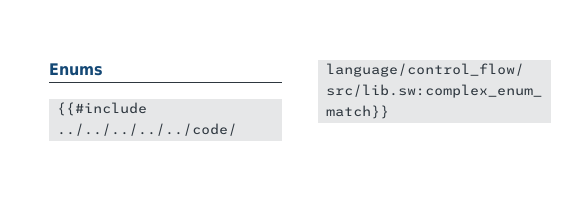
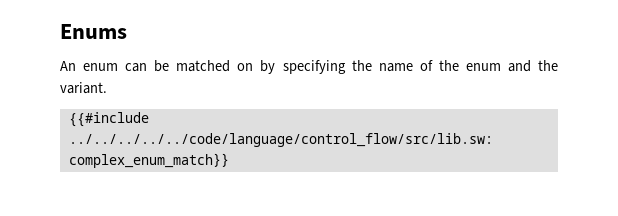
+ An enum can be matched on by specifying the name of the enum and the variant.

